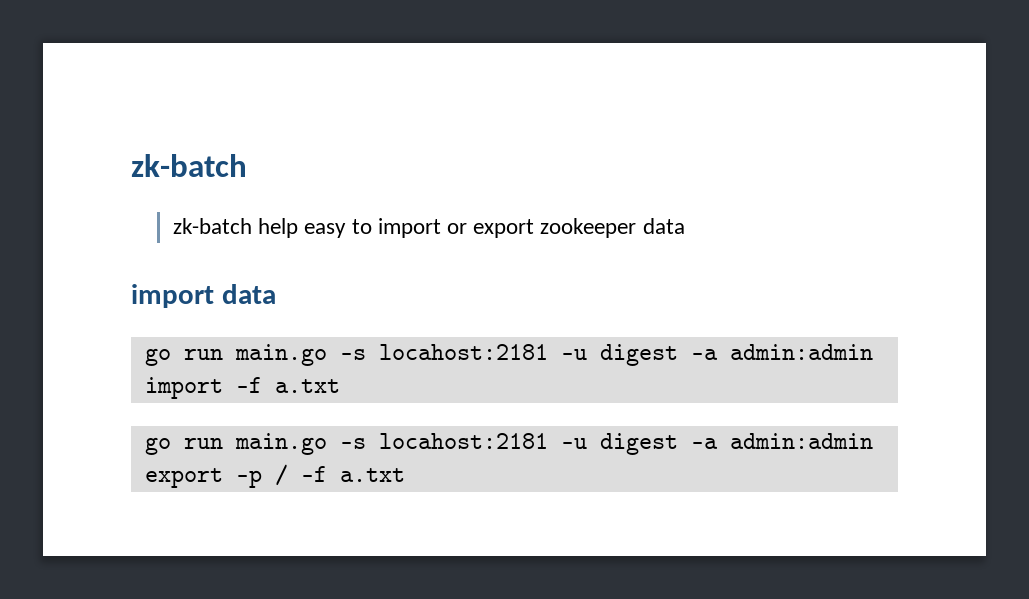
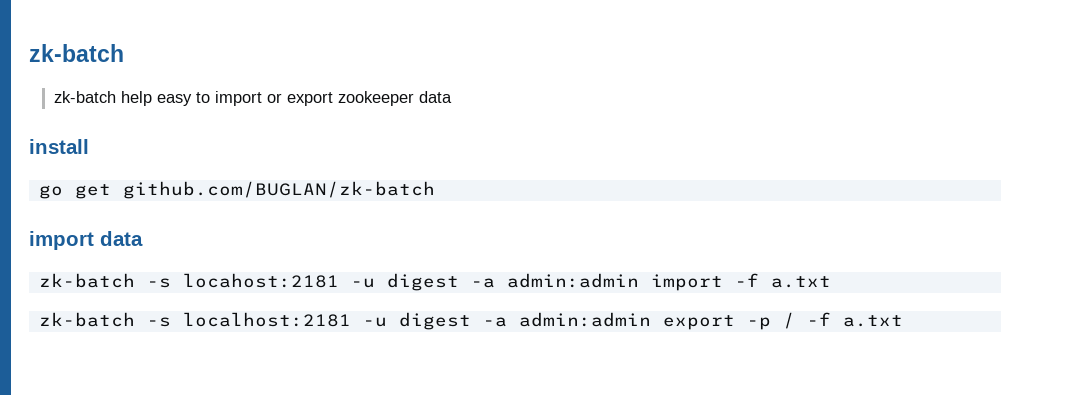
+ install
+ go get github.com/BUGLAN/zk-batch
- go run main.go -s locahost:2181 -u digest -a admin:admin import -f a.txt
+ zk-batch -s locahost:2181 -u digest -a admin:admin import -f a.txt
- go run main.go -s locahost:2181 -u digest -a admin:admin export -p / -f a.txt
+ zk-batch -s localhost:2181 -u digest -a admin:admin export -p / -f a.txt

